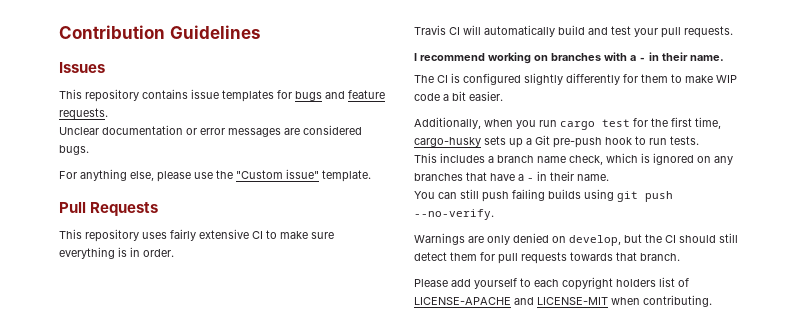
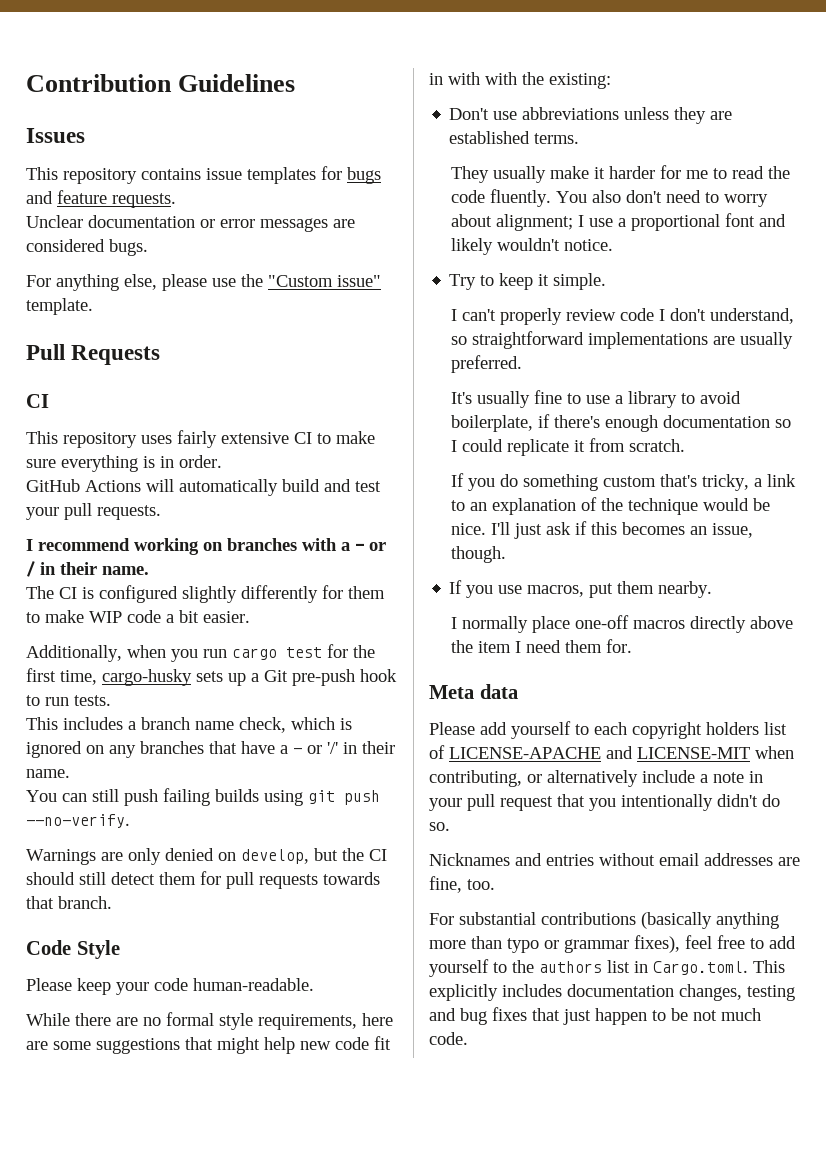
  Pull Requests
+ CI
- Travis CI will automatically build and test your pull requests.
+ GitHub Actions will automatically build and test your pull requests.
- I recommend working on branches with a - in their name.
+ I recommend working on branches with a - or / in their name.
- This includes a branch name check, which is ignored on any branches that have a - in their name.
+ This includes a branch name check, which is ignored on any branches that have a - or '/' in their name.
+ Code Style
+ Please keep your code human-readable.
+ While there are no formal style requirements, here are some suggestions that might help new code fit in with with the existing:
+ Don't use abbreviations unless they are established terms.
+ They usually make it harder for me to read the code fluently. You also don't need to worry about alignment; I use a proportional font and likely wouldn't notice.
+ Try to keep it simple.
+ I can't properly review code I don't understand, so straightforward implementations are usually preferred.
+ It's usually fine to use a library to avoid boilerplate, if there's enough documentation so I could replicate it from scratch.
+ If you do something custom that's tricky, a link to an explanation of the technique would be nice. I'll just ask if this becomes an issue, though.
+ If you use macros, put them nearby.
+ I normally place one-off macros directly above the item I need them for.
+ Meta data
- Please add yourself to each copyright holders list of LICENSE-APACHE and LICENSE-MIT when contributing.
+ Please add yourself to each copyright holders list of LICENSE-APACHE and LICENSE-MIT when contributing, or alternatively include a note in your pull request that you intentionally didn't do so.
+ Nicknames and entries without email addresses are fine, too.
+ For substantial contributions (basically anything more than typo or grammar fixes), feel free to add yourself to the authors list in Cargo.toml. This explicitly includes documentation changes, testing and bug fixes that just happen to be not much code.

